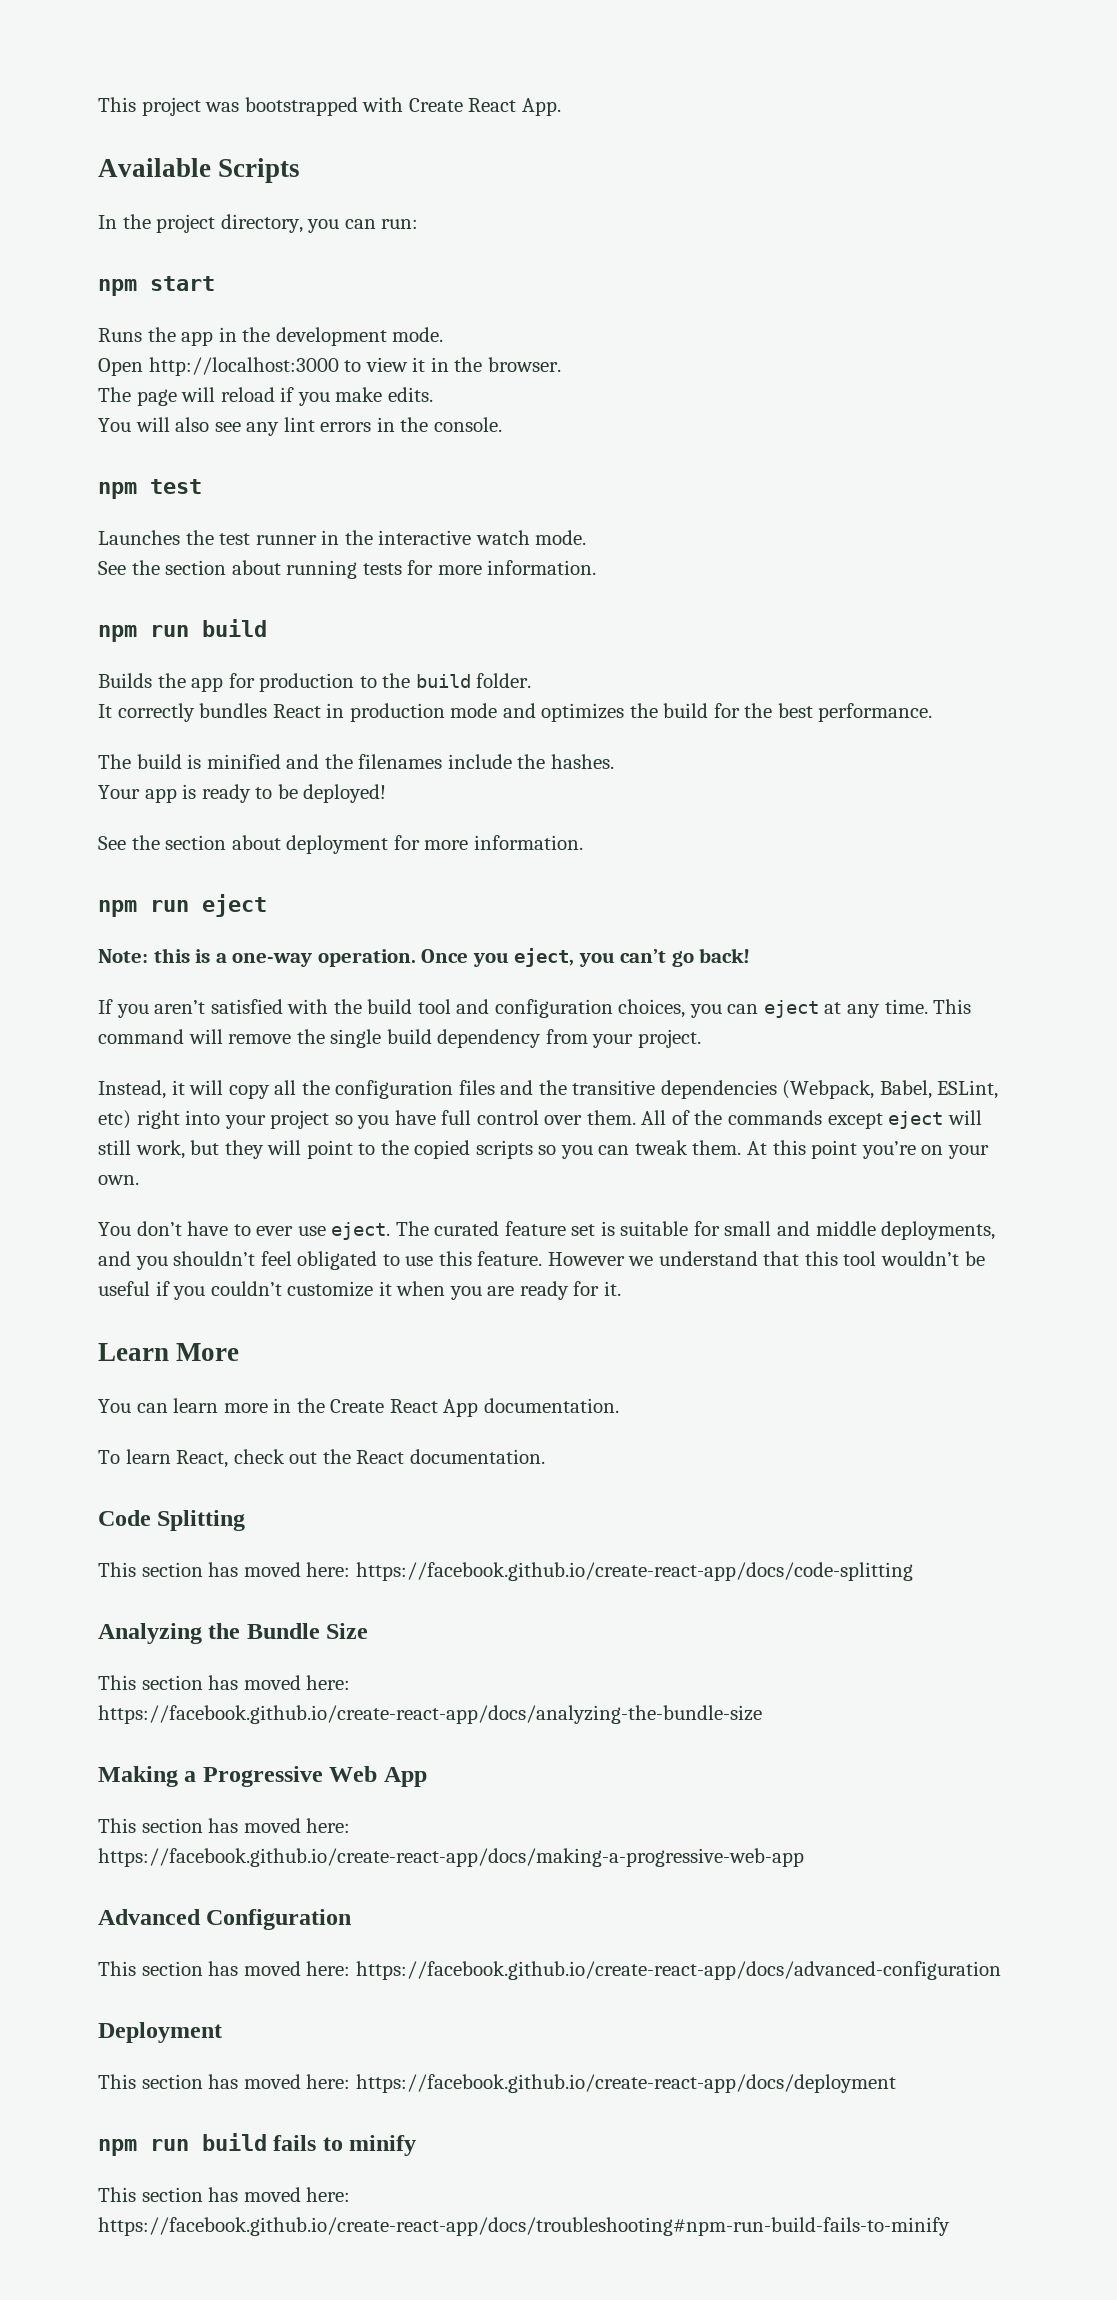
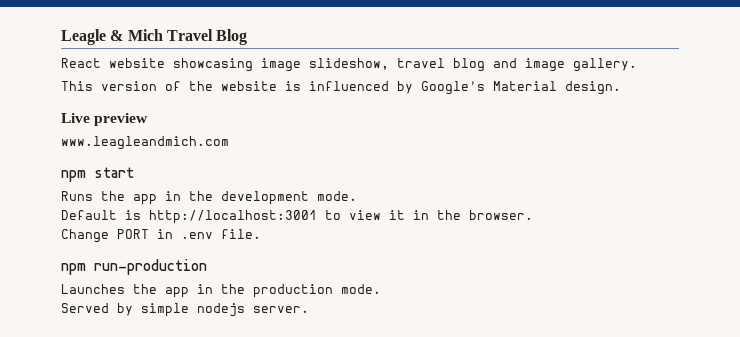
- This project was bootstrapped with Create React App.
- Available Scripts
- In the project directory, you can run:
+ Leagle & Mich Travel Blog
+ React website showcasing image slideshow, travel blog and image gallery.
+ This version of the website is influenced by Google's Material design.
+ Live preview
+ www.leagleandmich.com
- Open http://localhost:3000 to view it in the browser.
+ Default is http://localhost:3001 to view it in the browser.
- The page will reload if you make edits.
- You will also see any lint errors in the console.
- npm test
+ Change PORT in .env file.
+ npm run-production
- Launches the test runner in the interactive watch mode.
- See the section about running tests for more information.
- npm run build
- Builds the app for production to the build folder.
- It correctly bundles React in production mode and optimizes the build for the best performance.
- The build is minified and the filenames include the hashes.
- Your app is ready to be deployed!
- See the section about deployment for more information.
- npm run eject
- Note: this is a one-way operation. Once you eject, you can’t go back!
- If you aren’t satisfied with the build tool and configuration choices, you can eject at any time. This command will remove the single build dependency from your project.
- Instead, it will copy all the configuration files and the transitive dependencies (Webpack, Babel, ESLint, etc) right into your project so you have full control over them. All of the commands except eject will still work, but they will point to the copied scripts so you can tweak them. At this point you’re on your own.
- You don’t have to ever use eject. The curated feature set is suitable for small and middle deployments, and you shouldn’t feel obligated to use this feature. However we understand that this tool wouldn’t be useful if you couldn’t customize it when you are ready for it.
- Learn More
- You can learn more in the Create React App documentation.
- To learn React, check out the React documentation.
- Code Splitting
- This section has moved here: https://facebook.github.io/create-react-app/docs/code-splitting
- Analyzing the Bundle Size
- This section has moved here: https://facebook.github.io/create-react-app/docs/analyzing-the-bundle-size
- Making a Progressive Web App
- This section has moved here: https://facebook.github.io/create-react-app/docs/making-a-progressive-web-app
- Advanced Configuration
- This section has moved here: https://facebook.github.io/create-react-app/docs/advanced-configuration
- Deployment
- This section has moved here: https://facebook.github.io/create-react-app/docs/deployment
- npm run build fails to minify
- This section has moved here: https://facebook.github.io/create-react-app/docs/troubleshooting#npm-run-build-fails-to-minify
+ Launches the app in the production mode.
+ Served by simple nodejs server.

